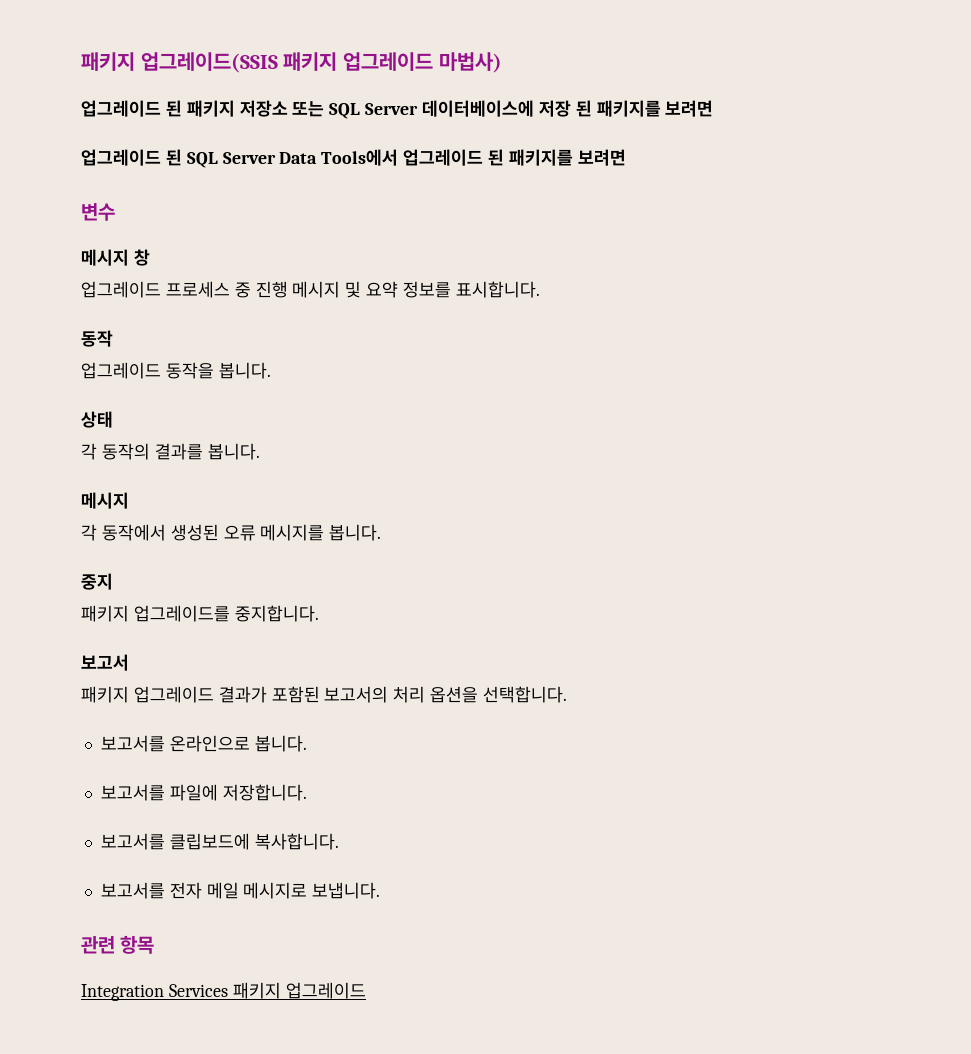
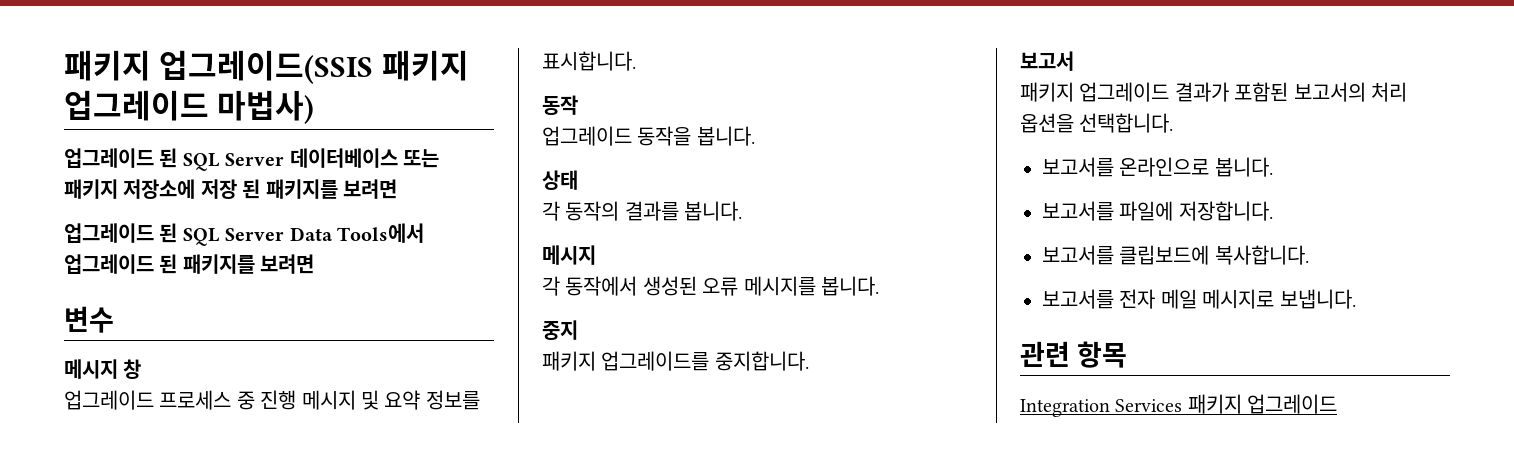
- 업그레이드 된 패키지 저장소 또는 SQL Server 데이터베이스에 저장 된 패키지를 보려면
+ 업그레이드 된 SQL Server 데이터베이스 또는 패키지 저장소에 저장 된 패키지를 보려면

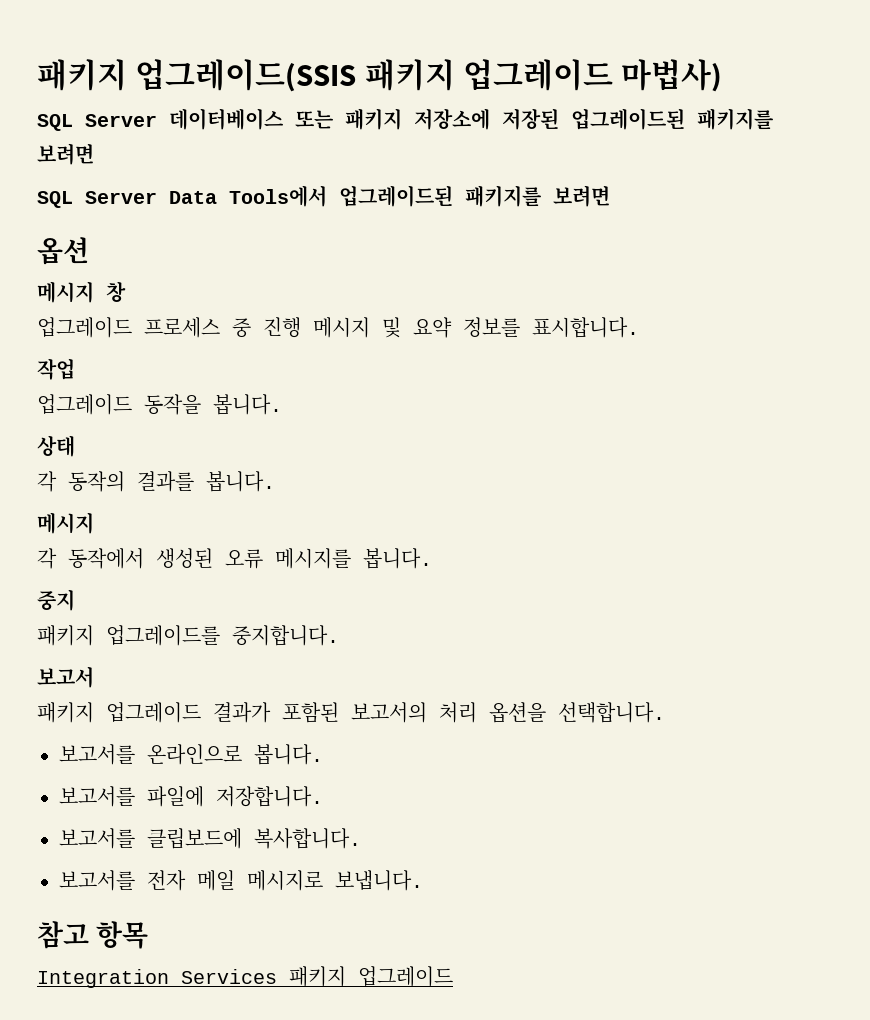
- 업그레이드 된 SQL Server 데이터베이스 또는 패키지 저장소에 저장 된 패키지를 보려면
- 업그레이드 된 SQL Server Data Tools에서 업그레이드 된 패키지를 보려면
- 변수
+ SQL Server 데이터베이스 또는 패키지 저장소에 저장된 업그레이드된 패키지를 보려면
+ SQL Server Data Tools에서 업그레이드된 패키지를 보려면
+ 옵션
- 동작
+ 작업
- 관련 항목
+ 참고 항목

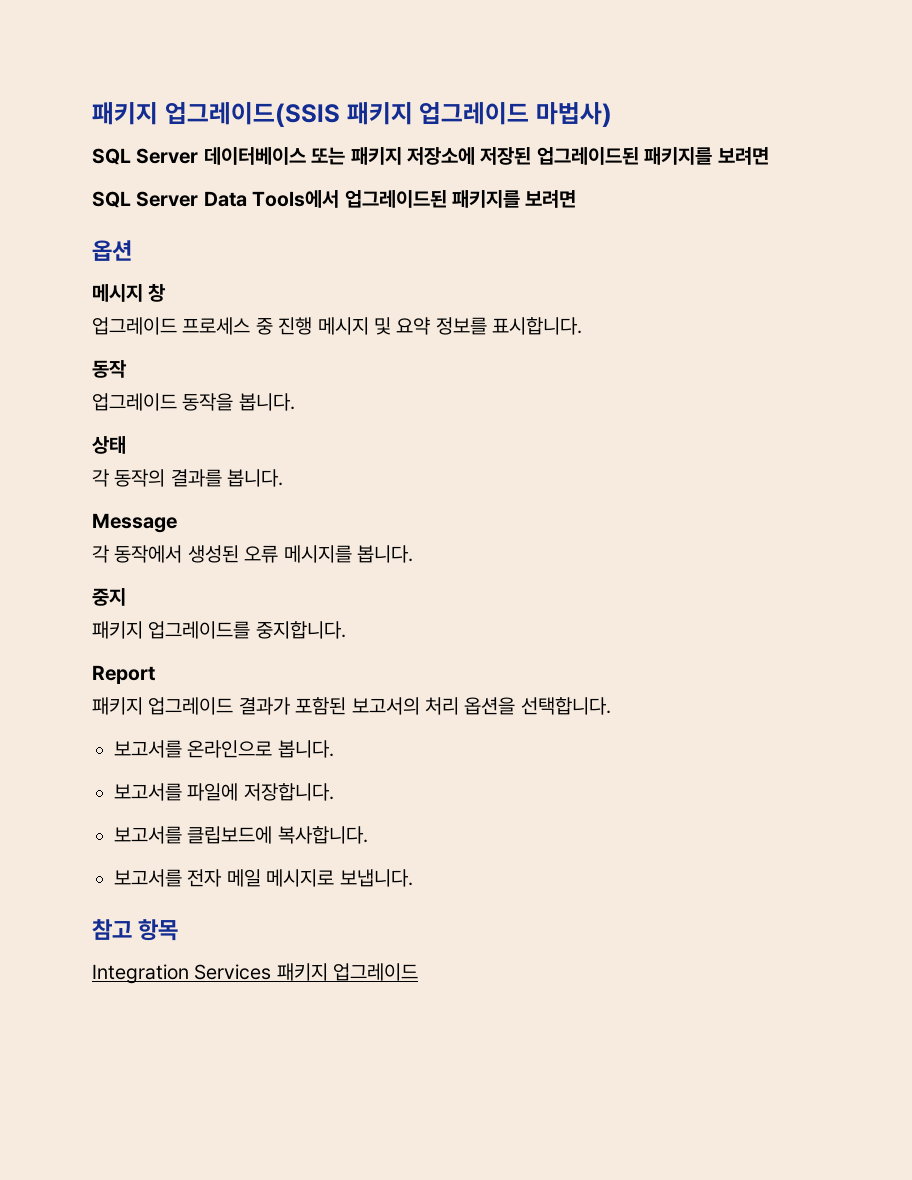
- 작업
+ 동작
  각 동작의 결과를 봅니다.
- 메시지
+ Message
- 보고서
+ Report

